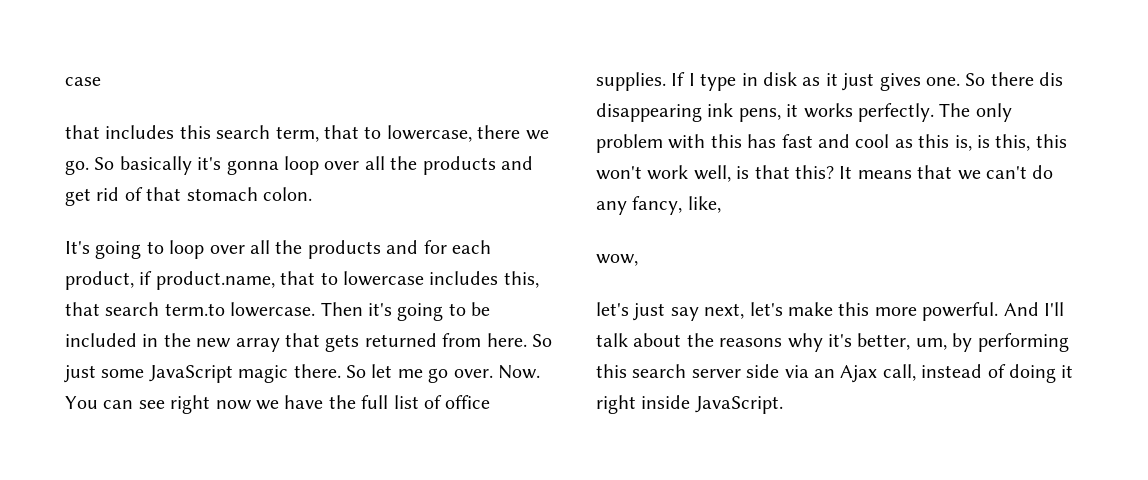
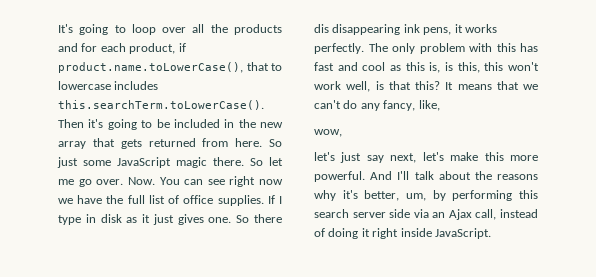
- case
- that includes this search term, that to lowercase, there we go. So basically it's gonna loop over all the products and get rid of that stomach colon.
- It's going to loop over all the products and for each product, if product.name, that to lowercase includes this, that search term.to lowercase. Then it's going to be included in the new array that gets returned from here.
+ It's going to loop over all the products and for each product, if product.name.toLowerCase(), that to lowercase includes this.searchTerm.toLowerCase(). Then it's going to be included in the new array that gets returned from here.

